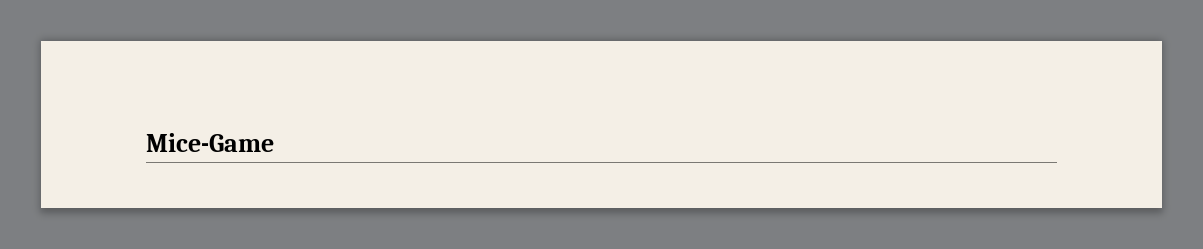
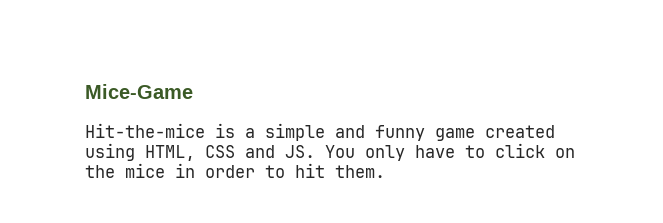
+ Hit-the-mice is a simple and funny game created using HTML, CSS and JS. You only have to click on the mice in order to hit them.

